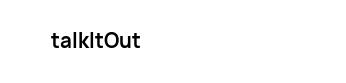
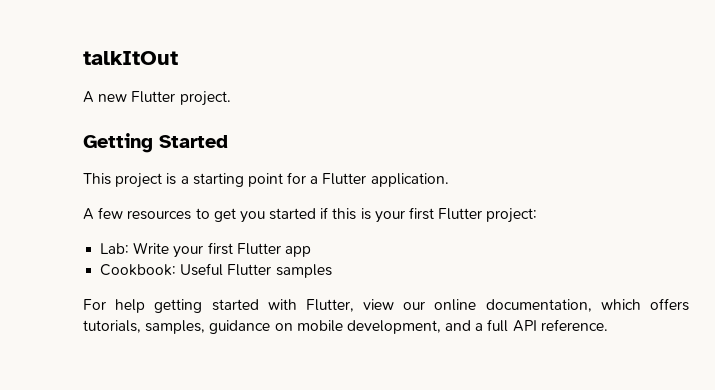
+ A new Flutter project.
+ Getting Started
+ This project is a starting point for a Flutter application.
+ A few resources to get you started if this is your first Flutter project:
+ Lab: Write your first Flutter app
+ Cookbook: Useful Flutter samples
+ For help getting started with Flutter, view our online documentation, which offers tutorials, samples, guidance on mobile development, and a full API reference.

